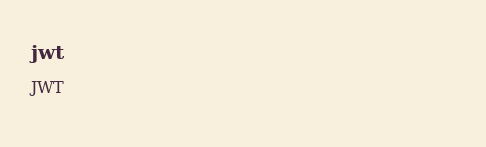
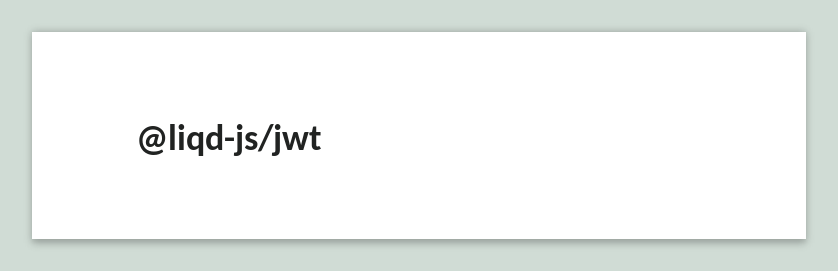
- jwt
- JWT
+ @liqd-js/jwt

